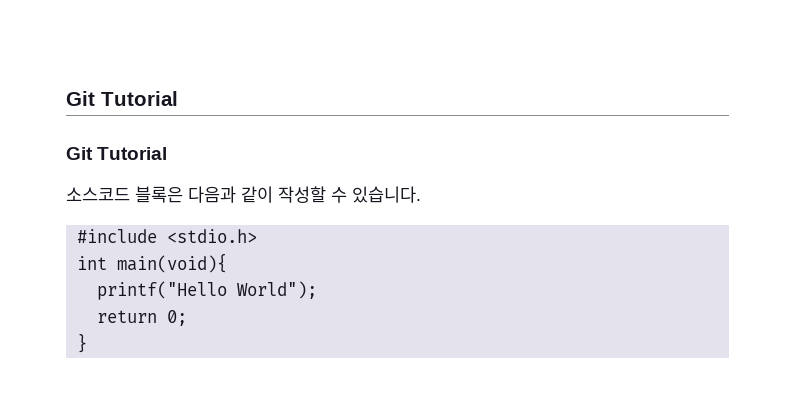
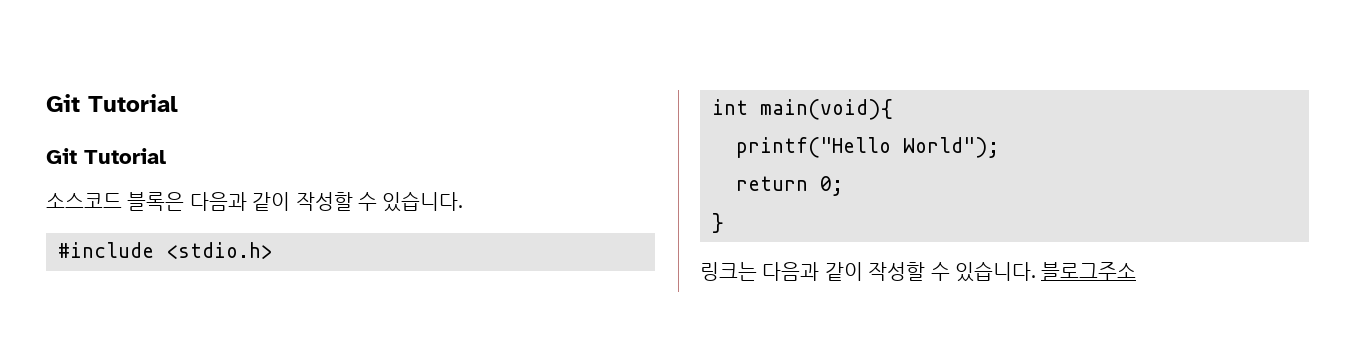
+ 링크는 다음과 같이 작성할 수 있습니다. 블로그주소

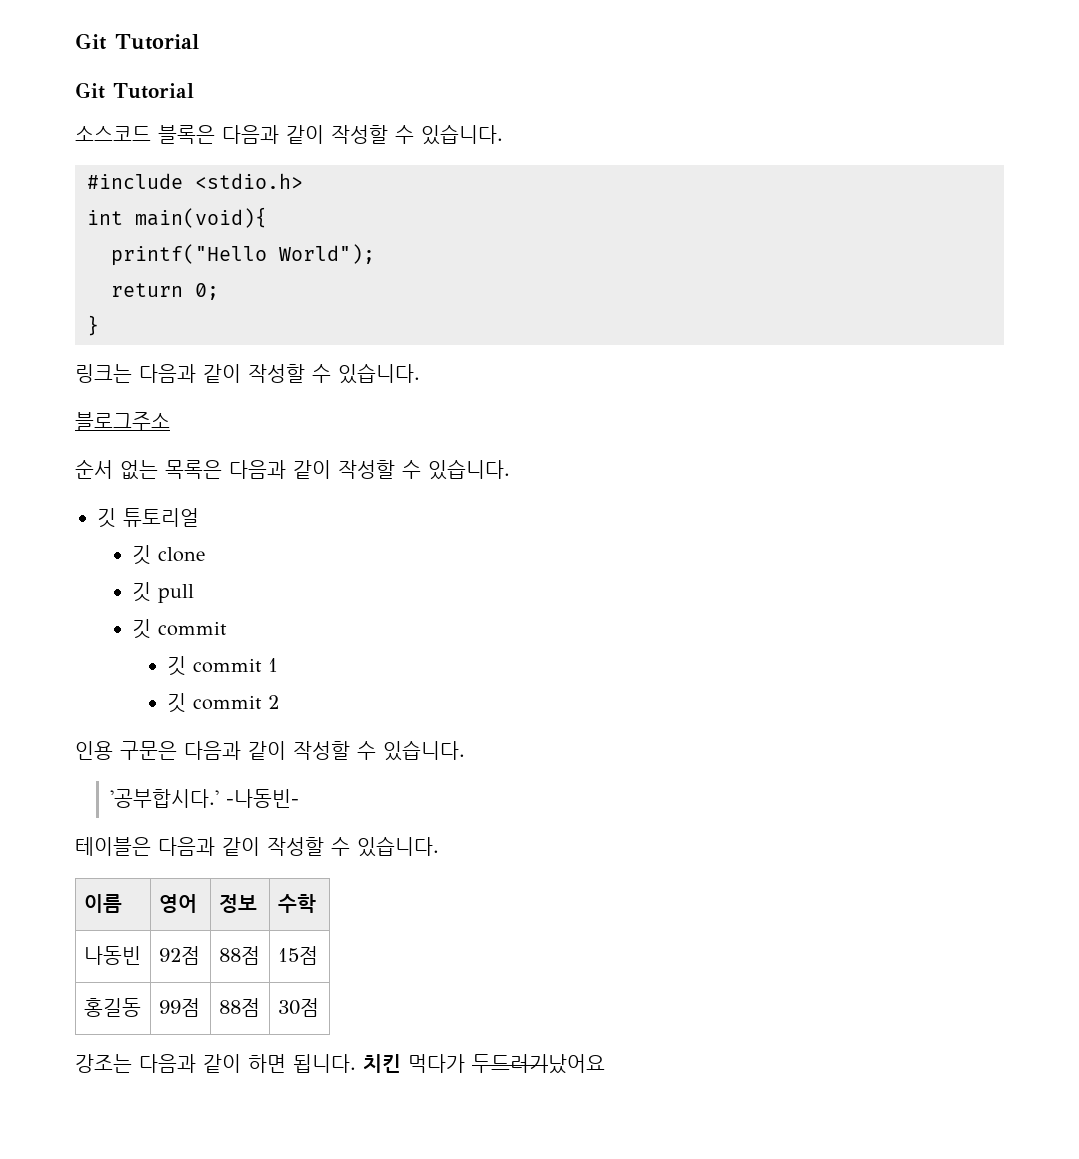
- 링크는 다음과 같이 작성할 수 있습니다. 블로그주소
+ 링크는 다음과 같이 작성할 수 있습니다.
+ 블로그주소
+ 순서 없는 목록은 다음과 같이 작성할 수 있습니다.
+ 깃 튜토리얼
+ 깃 clone
+ 깃 pull
+ 깃 commit
+ 깃 commit 1
+ 깃 commit 2
+ 인용 구문은 다음과 같이 작성할 수 있습니다.
+ '공부합시다.' -나동빈-
+ 테이블은 다음과 같이 작성할 수 있습니다.
+ 이름 | 영어 | 정보 | 수학
+ 나동빈 | 92점 | 88점 | 15점
+ 홍길동 | 99점 | 88점 | 30점
+ 강조는 다음과 같이 하면 됩니다. 치킨 먹다가 두드러기났어요

